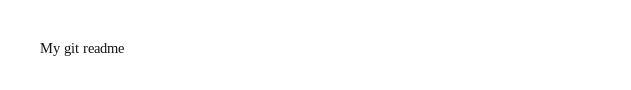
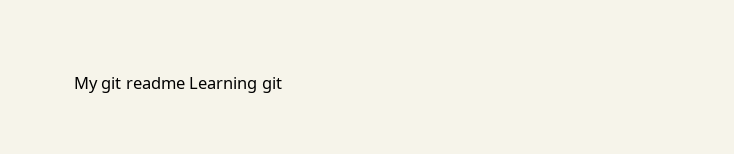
- My git readme
+ My git readme Learning git

